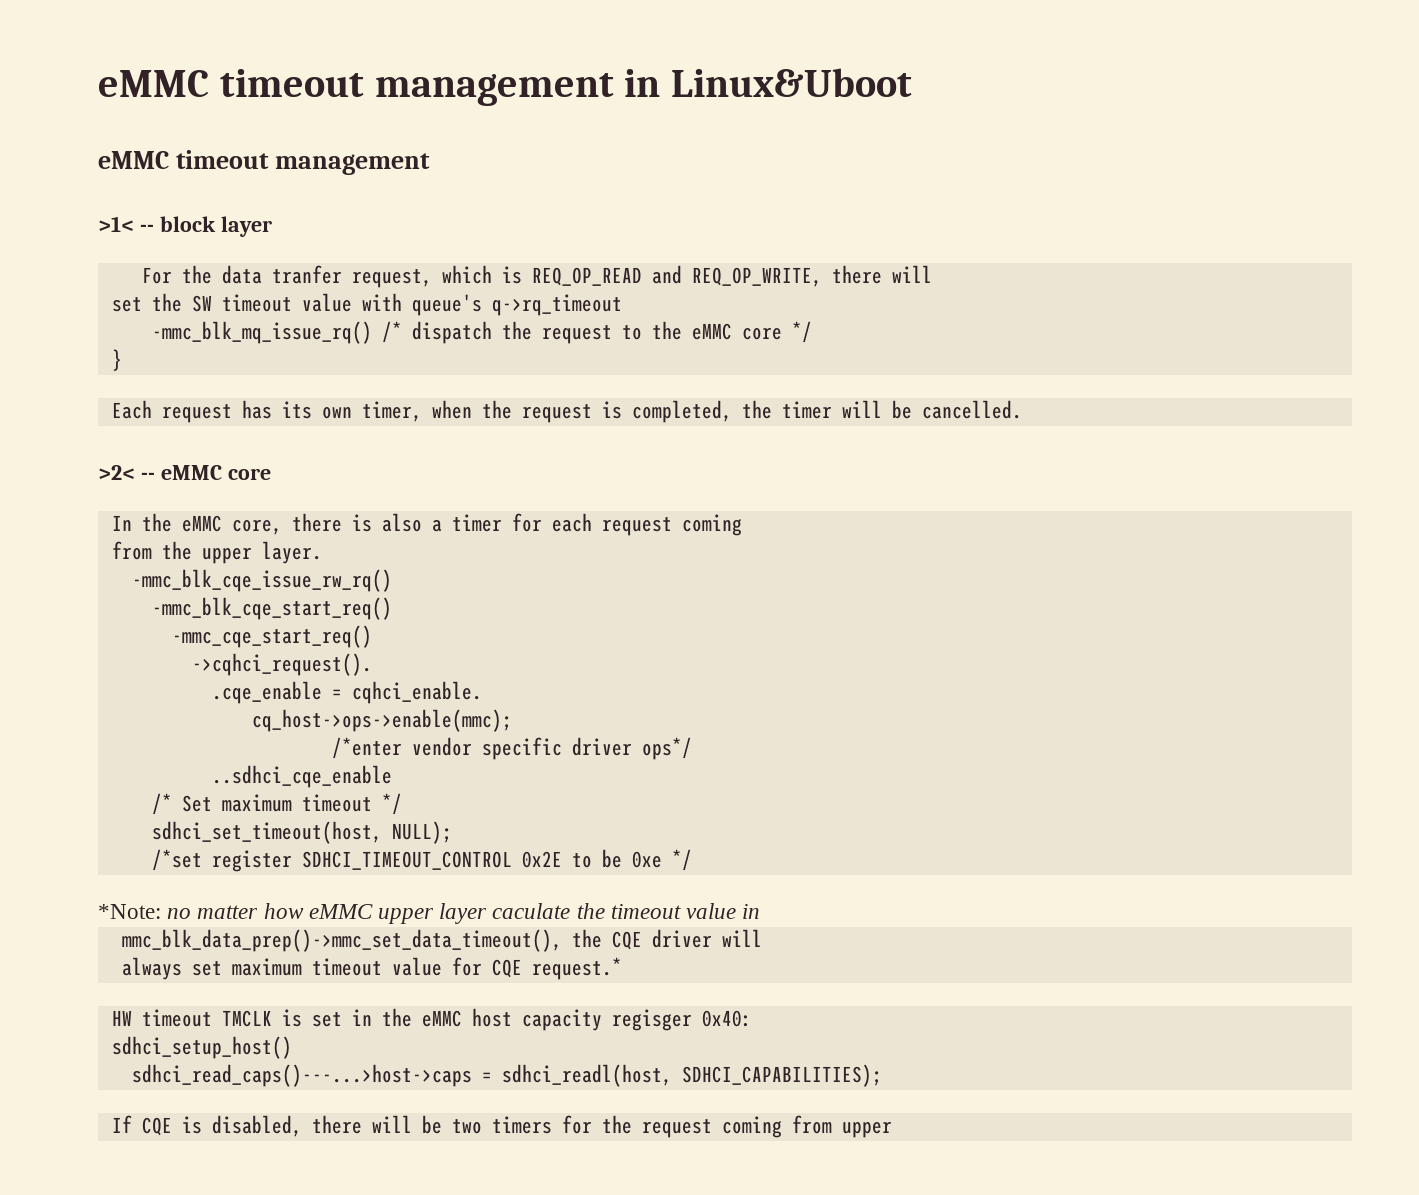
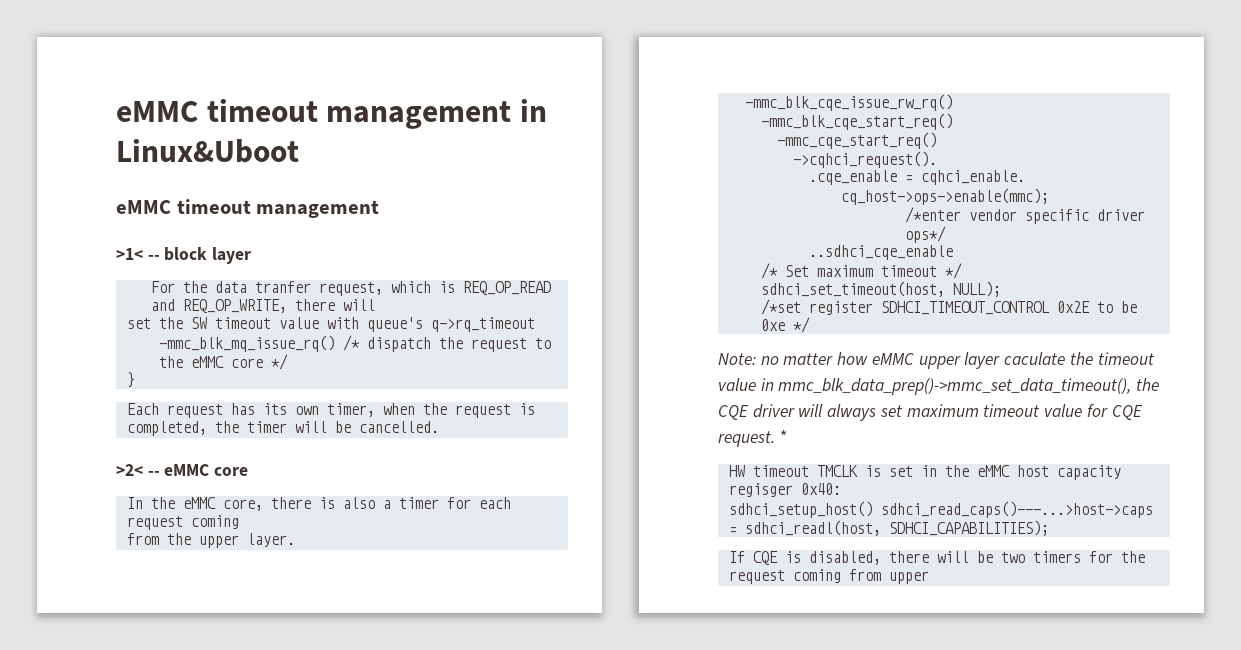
- *Note: no matter how eMMC upper layer caculate the timeout value in
- mmc_blk_data_prep()->mmc_set_data_timeout(), the CQE driver will
- always set maximum timeout value for CQE request.*
+ Note: no matter how eMMC upper layer caculate the timeout value in mmc_blk_data_prep()->mmc_set_data_timeout(), the CQE driver will always set maximum timeout value for CQE request. *
- sdhci_setup_host()
- sdhci_read_caps()---...>host->caps = sdhci_readl(host, SDHCI_CAPABILITIES);
+ sdhci_setup_host() sdhci_read_caps()---...>host->caps = sdhci_readl(host, SDHCI_CAPABILITIES);

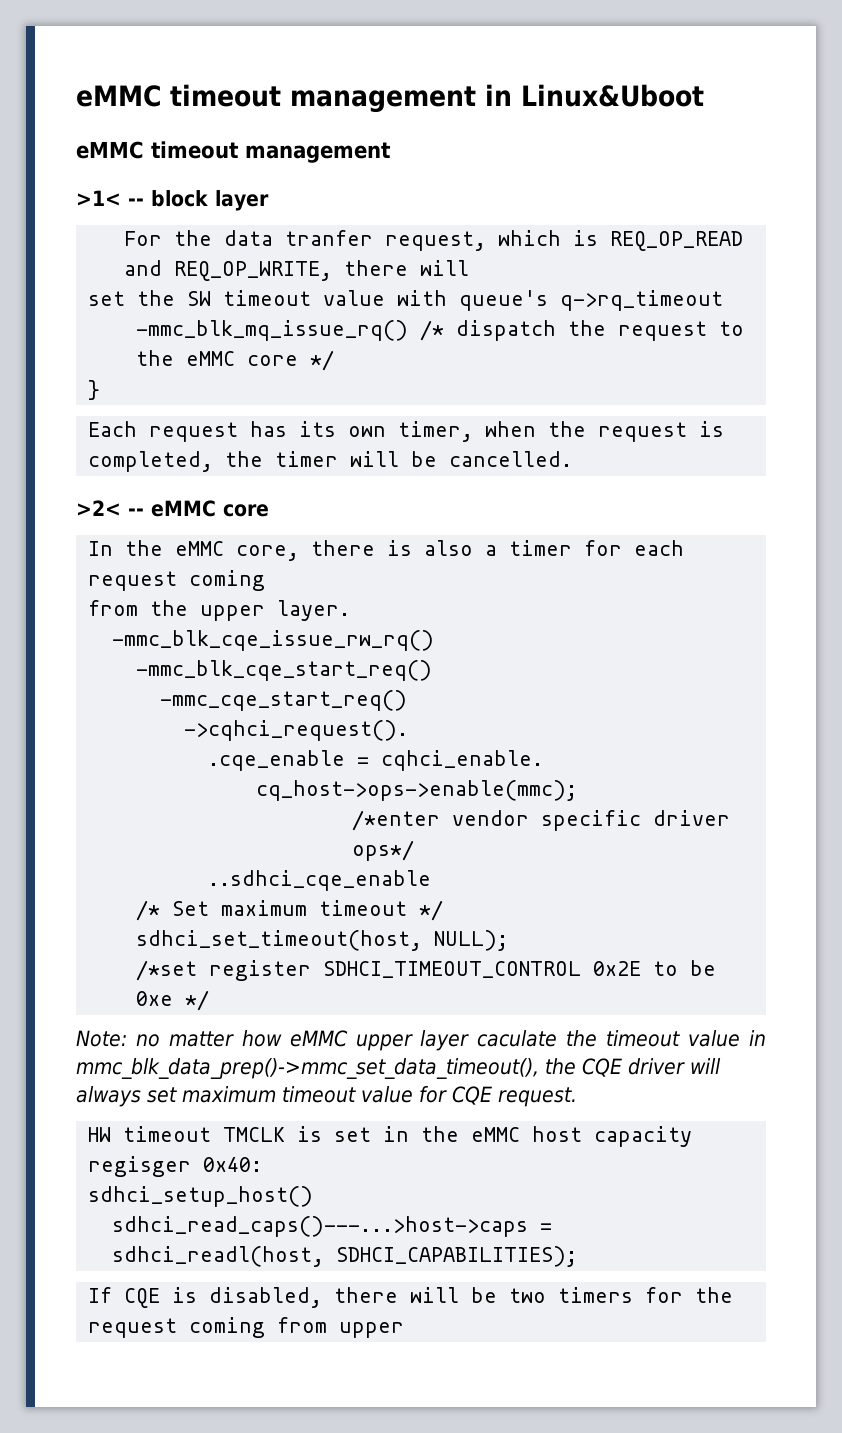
- *
- sdhci_setup_host() sdhci_read_caps()---...>host->caps = sdhci_readl(host, SDHCI_CAPABILITIES);
+ sdhci_setup_host()
+ sdhci_read_caps()---...>host->caps = sdhci_readl(host, SDHCI_CAPABILITIES);

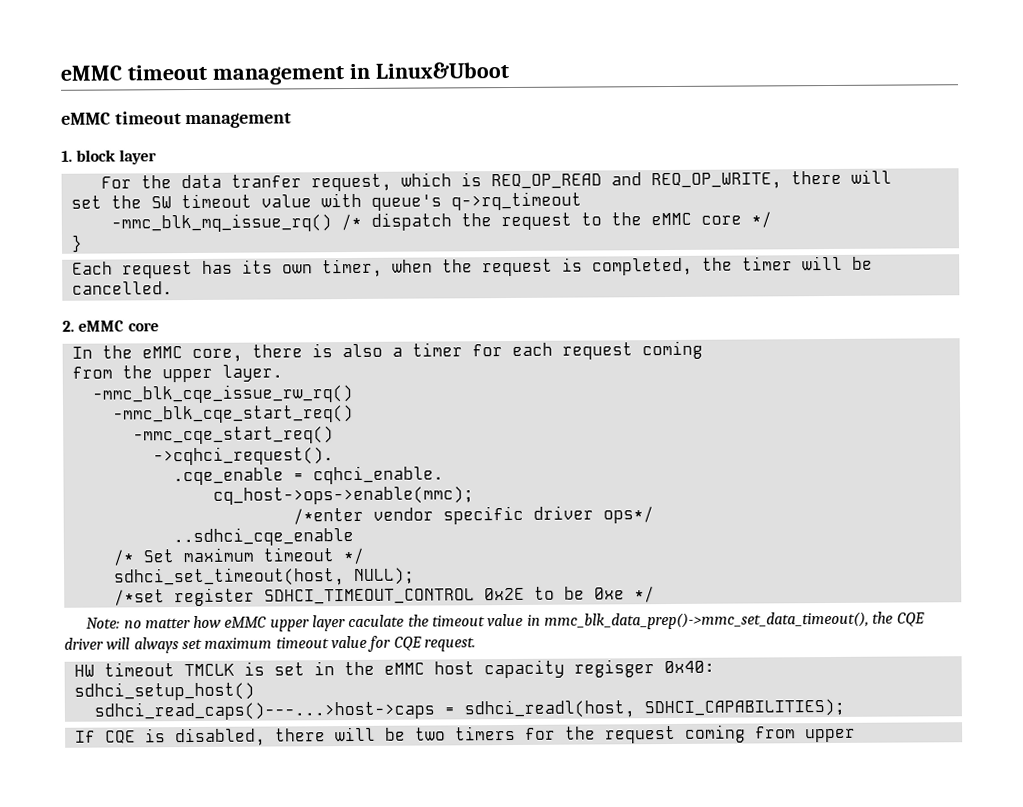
- >1< -- block layer
+ 1. block layer
- >2< -- eMMC core
+ 2. eMMC core

